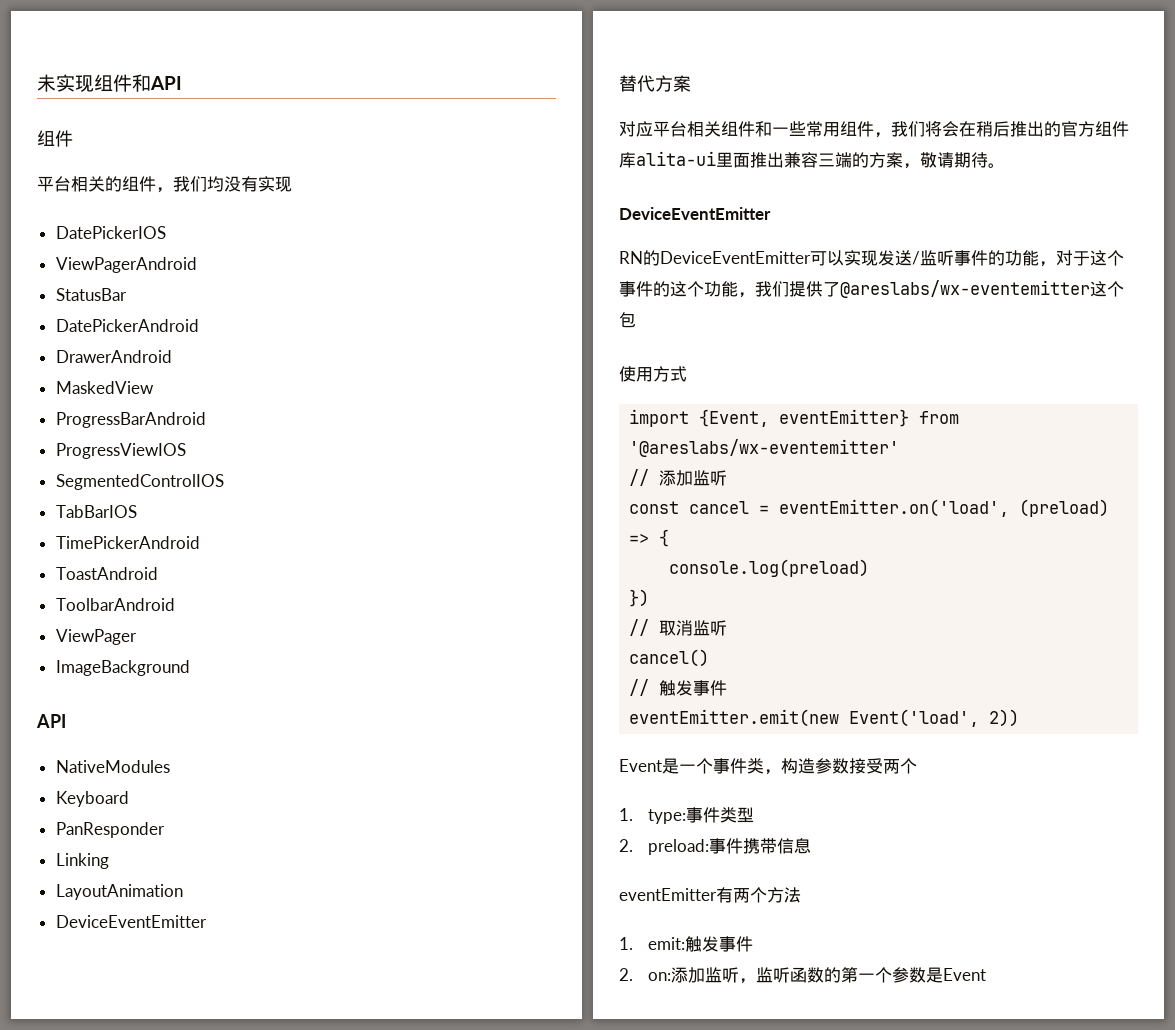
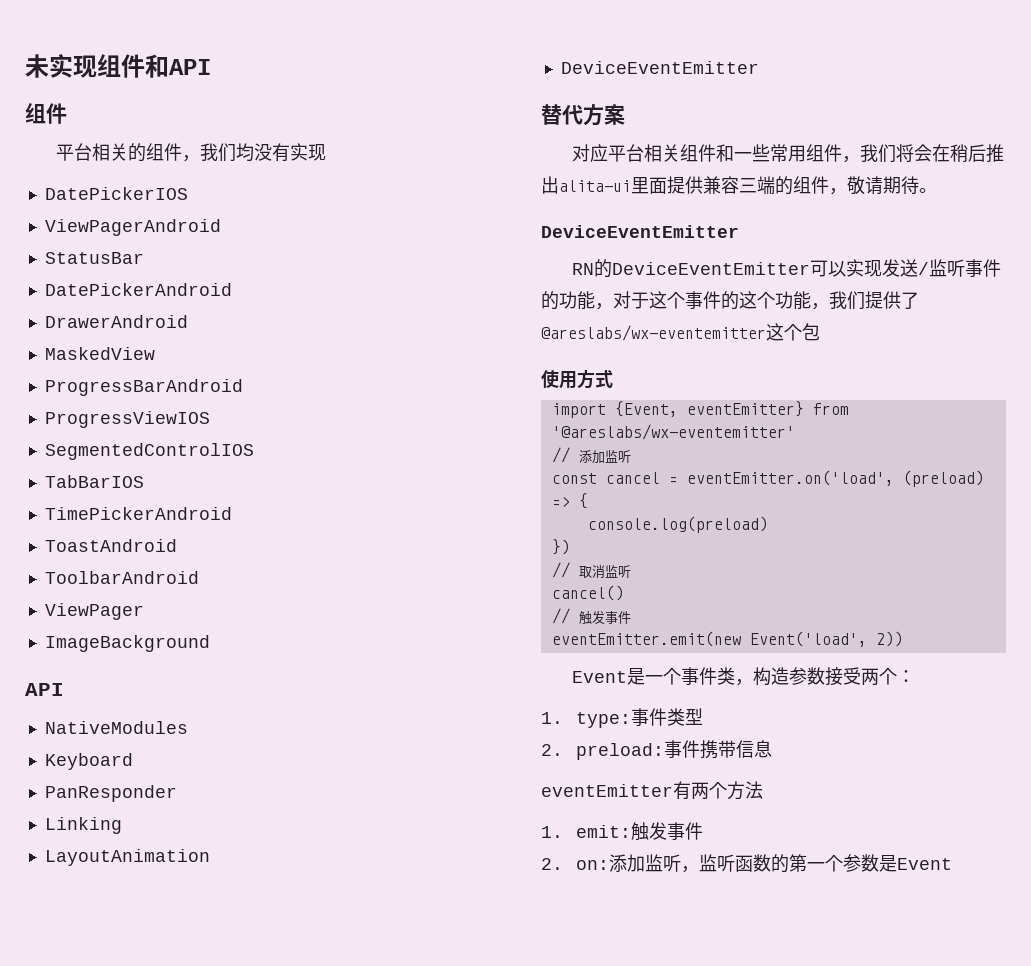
- 对应平台相关组件和一些常用组件，我们将会在稍后推出的官方组件库alita-ui里面推出兼容三端的方案，敬请期待。
+ 对应平台相关组件和一些常用组件，我们将会在稍后推出alita-ui里面提供兼容三端的组件，敬请期待。
- Event是一个事件类，构造参数接受两个
+ Event是一个事件类，构造参数接受两个：

